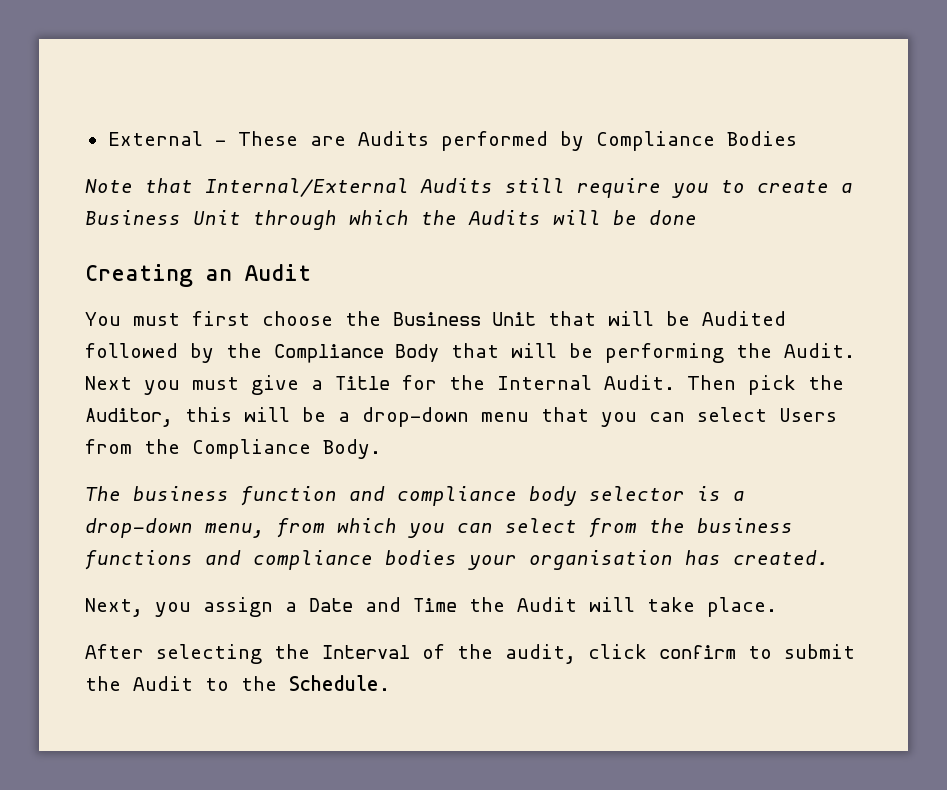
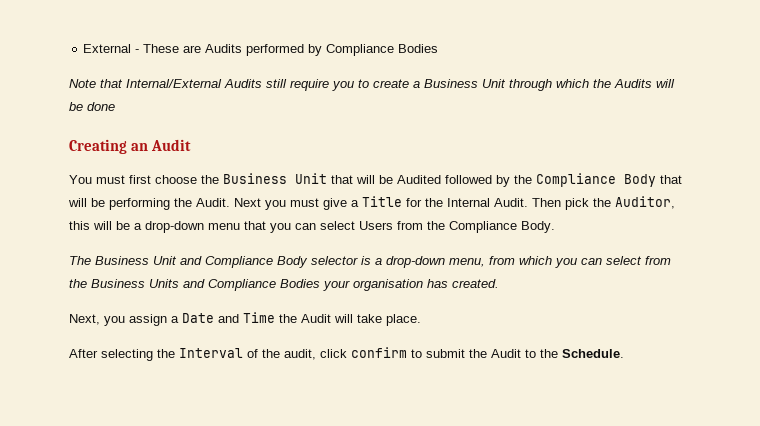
- The business function and compliance body selector is a drop-down menu, from which you can select from the business functions and compliance bodies your organisation has created.
+ The Business Unit and Compliance Body selector is a drop-down menu, from which you can select from the Business Units and Compliance Bodies your organisation has created.

